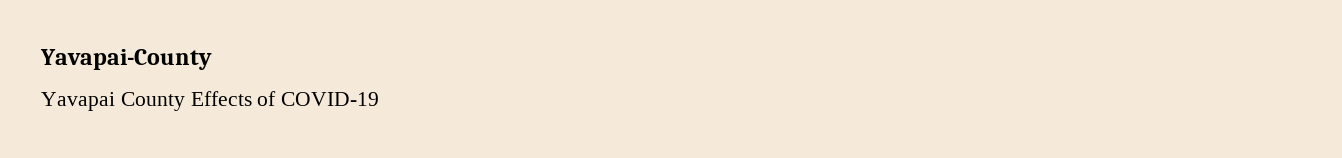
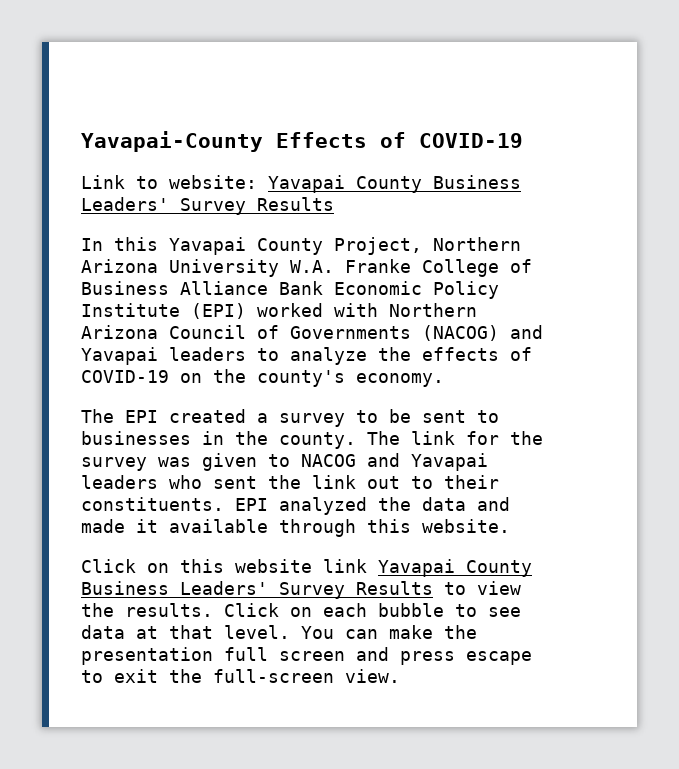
- Yavapai-County
- Yavapai County Effects of COVID-19
+ Yavapai-County Effects of COVID-19
+ Link to website: Yavapai County Business Leaders' Survey Results
+ In this Yavapai County Project, Northern Arizona University W.A. Franke College of Business Alliance Bank Economic Policy Institute (EPI) worked with Northern Arizona Council of Governments (NACOG) and Yavapai leaders to analyze the effects of COVID-19 on the county's economy.
+ The EPI created a survey to be sent to businesses in the county. The link for the survey was given to NACOG and Yavapai leaders who sent the link out to their constituents. EPI analyzed the data and made it available through this website.
+ Click on this website link Yavapai County Business Leaders' Survey Results to view the results. Click on each bubble to see data at that level. You can make the presentation full screen and press escape to exit the full-screen view.

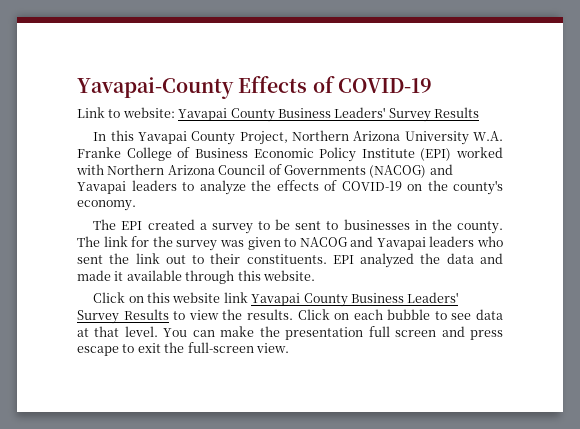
- In this Yavapai County Project, Northern Arizona University W.A. Franke College of Business Alliance Bank Economic Policy Institute (EPI) worked with Northern Arizona Council of Governments (NACOG) and Yavapai leaders to analyze the effects of COVID-19 on the county's economy.
+ In this Yavapai County Project, Northern Arizona University W.A. Franke College of Business Economic Policy Institute (EPI) worked with Northern Arizona Council of Governments (NACOG) and Yavapai leaders to analyze the effects of COVID-19 on the county's economy.

